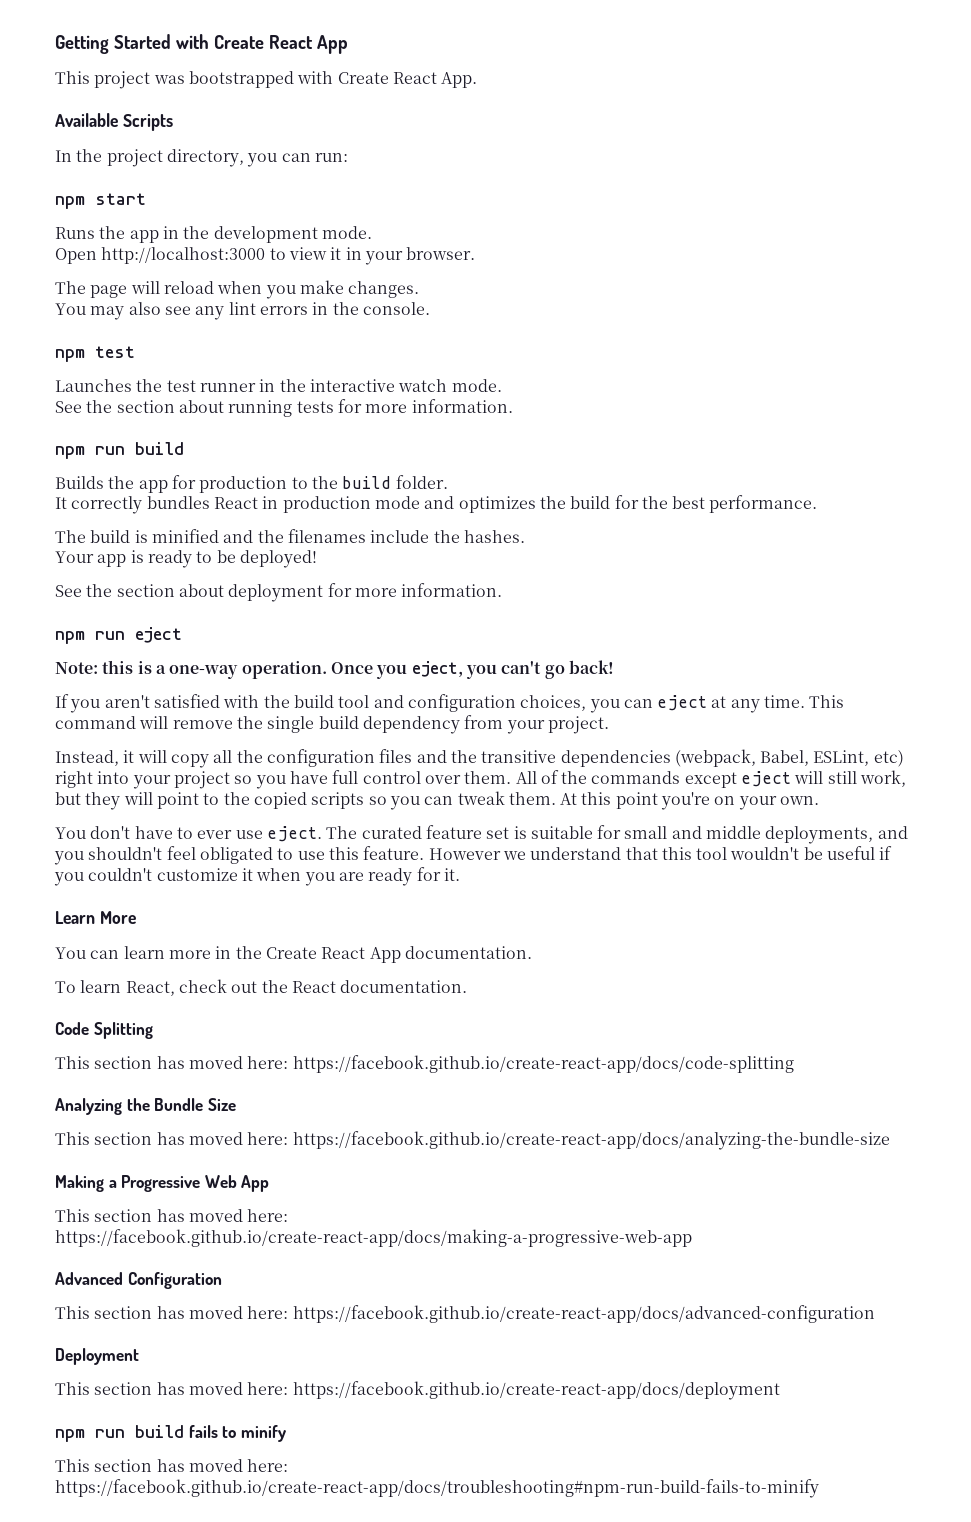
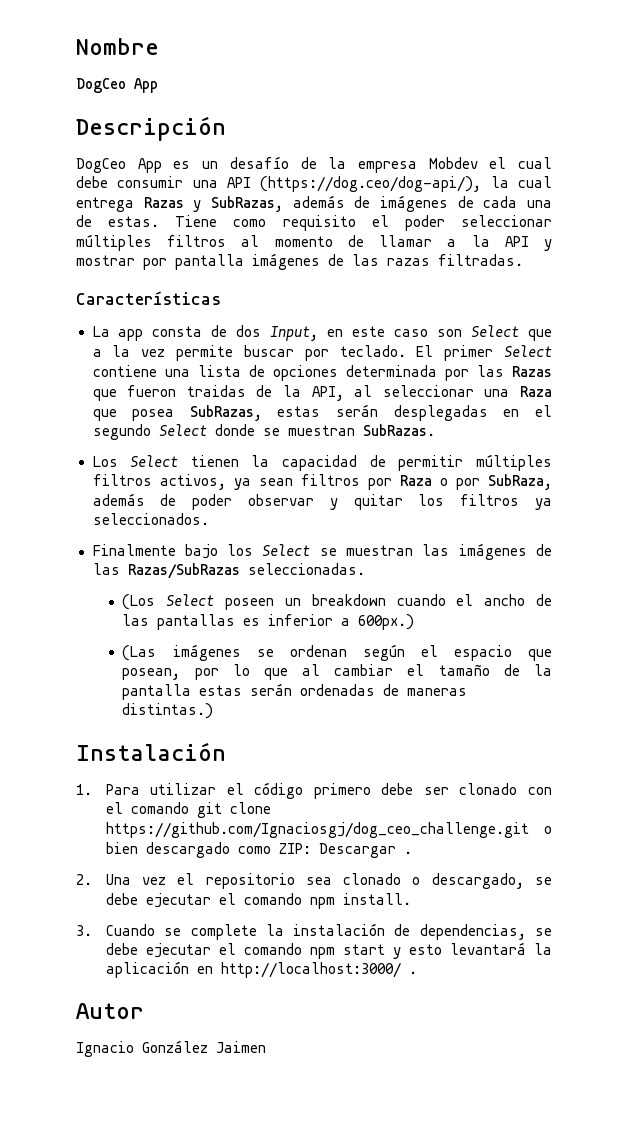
- Getting Started with Create React App
- This project was bootstrapped with Create React App.
- Available Scripts
- In the project directory, you can run:
- npm start
- Runs the app in the development mode.
- Open http://localhost:3000 to view it in your browser.
- The page will reload when you make changes.
- You may also see any lint errors in the console.
- npm test
- Launches the test runner in the interactive watch mode.
- See the section about running tests for more information.
- npm run build
- Builds the app for production to the build folder.
- It correctly bundles React in production mode and optimizes the build for the best performance.
- The build is minified and the filenames include the hashes.
- Your app is ready to be deployed!
- See the section about deployment for more information.
- npm run eject
- Note: this is a one-way operation. Once you eject, you can't go back!
- If you aren't satisfied with the build tool and configuration choices, you can eject at any time. This command will remove the single build dependency from your project.
- Instead, it will copy all the configuration files and the transitive dependencies (webpack, Babel, ESLint, etc) right into your project so you have full control over them. All of the commands except eject will still work, but they will point to the copied scripts so you can tweak them. At this point you're on your own.
- You don't have to ever use eject. The curated feature set is suitable for small and middle deployments, and you shouldn't feel obligated to use this feature. However we understand that this tool wouldn't be useful if you couldn't customize it when you are ready for it.
- Learn More
- You can learn more in the Create React App documentation.
- To learn React, check out the React documentation.
- Code Splitting
- This section has moved here: https://facebook.github.io/create-react-app/docs/code-splitting
- Analyzing the Bundle Size
- This section has moved here: https://facebook.github.io/create-react-app/docs/analyzing-the-bundle-size
- Making a Progressive Web App
- This section has moved here: https://facebook.github.io/create-react-app/docs/making-a-progressive-web-app
- Advanced Configuration
- This section has moved here: https://facebook.github.io/create-react-app/docs/advanced-configuration
- Deployment
- This section has moved here: https://facebook.github.io/create-react-app/docs/deployment
- npm run build fails to minify
- This section has moved here: https://facebook.github.io/create-react-app/docs/troubleshooting#npm-run-build-fails-to-minify
+ Nombre
+ DogCeo App
+ Descripción
+ DogCeo App es un desafío de la empresa Mobdev el cual debe consumir una API (https://dog.ceo/dog-api/), la cual entrega Razas y SubRazas, además de imágenes de cada una de estas. Tiene como requisito el poder seleccionar múltiples filtros al momento de llamar a la API y mostrar por pantalla imágenes de las razas filtradas.
+ Características
+ La app consta de dos Input, en este caso son Select que a la vez permite buscar por teclado. El primer Select contiene una lista de opciones determinada por las Razas que fueron traidas de la API, al seleccionar una Raza que posea SubRazas, estas serán desplegadas en el segundo Select donde se muestran SubRazas.
+ Los Select tienen la capacidad de permitir múltiples filtros activos, ya sean filtros por Raza o por SubRaza, además de poder observar y quitar los filtros ya seleccionados.
+ Finalmente bajo los Select se muestran las imágenes de las Razas/SubRazas seleccionadas.
+ (Los Select poseen un breakdown cuando el ancho de las pantallas es inferior a 600px.)
+ (Las imágenes se ordenan según el espacio que posean, por lo que al cambiar el tamaño de la pantalla estas serán ordenadas de maneras distintas.)
+ Instalación
+ 1. Para utilizar el código primero debe ser clonado con el comando git clone https://github.com/Ignaciosgj/dog_ceo_challenge.git o bien descargado como ZIP: Descargar .
+ 2. Una vez el repositorio sea clonado o descargado, se debe ejecutar el comando npm install.
+ 3. Cuando se complete la instalación de dependencias, se debe ejecutar el comando npm start y esto levantará la aplicación en http://localhost:3000/ .
+ Autor
+ Ignacio González Jaimen

